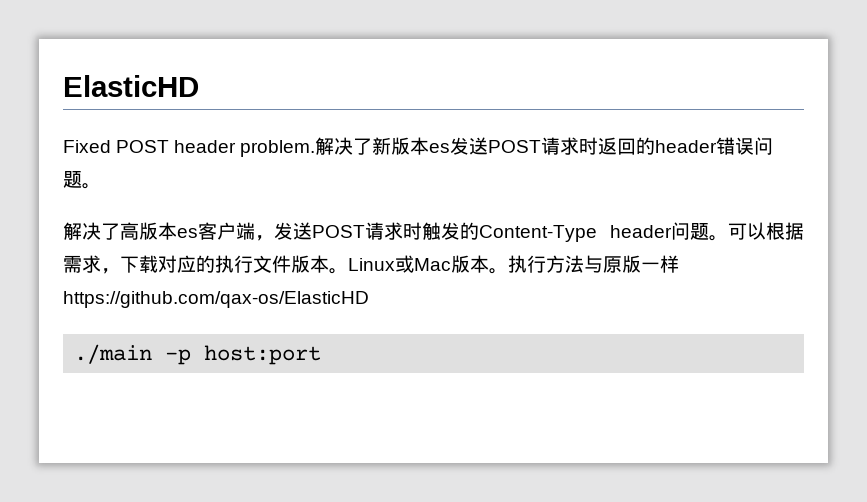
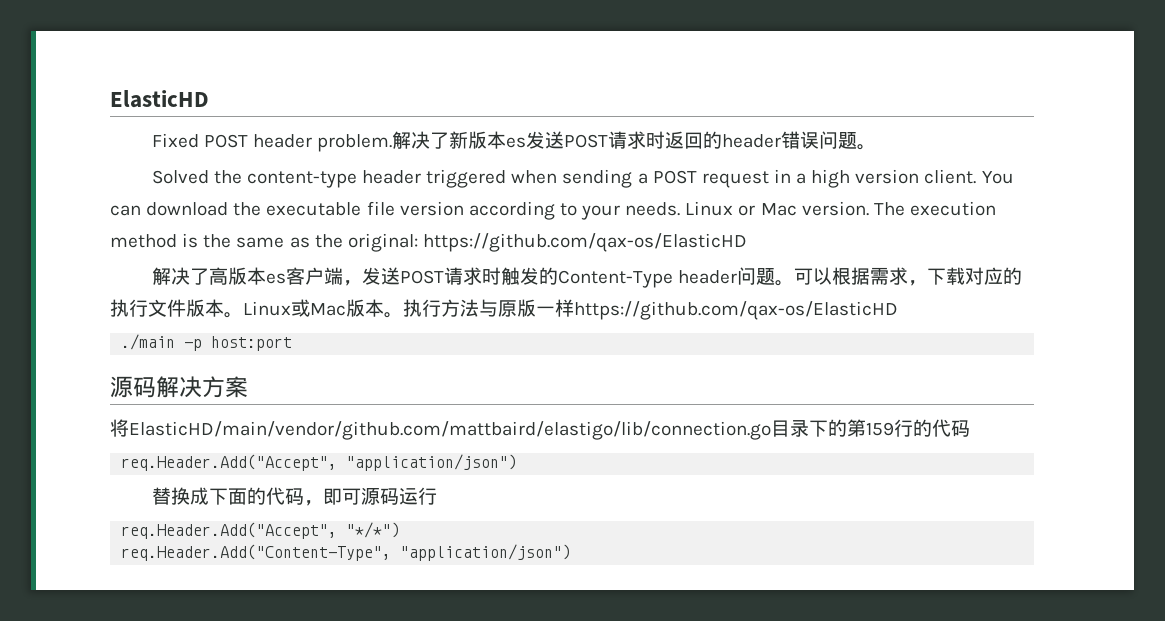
+ Solved the content-type header triggered when sending a POST request in a high version client. You can download the executable file version according to your needs. Linux or Mac version. The execution method is the same as the original: https://github.com/qax-os/ElasticHD
+ 源码解决方案
+ 将ElasticHD/main/vendor/github.com/mattbaird/elastigo/lib/connection.go目录下的第159行的代码
+ req.Header.Add("Accept", "application/json")
+ 替换成下面的代码，即可源码运行
+ req.Header.Add("Accept", "*/*")
+ req.Header.Add("Content-Type", "application/json")

